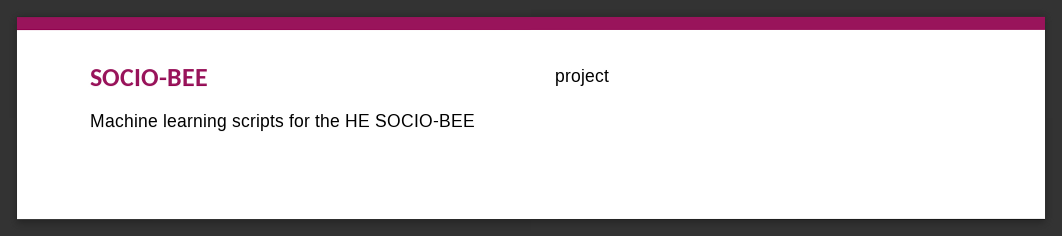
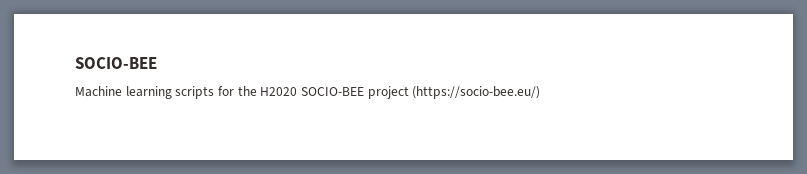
- Machine learning scripts for the HE SOCIO-BEE project
+ Machine learning scripts for the H2020 SOCIO-BEE project (https://socio-bee.eu/)

